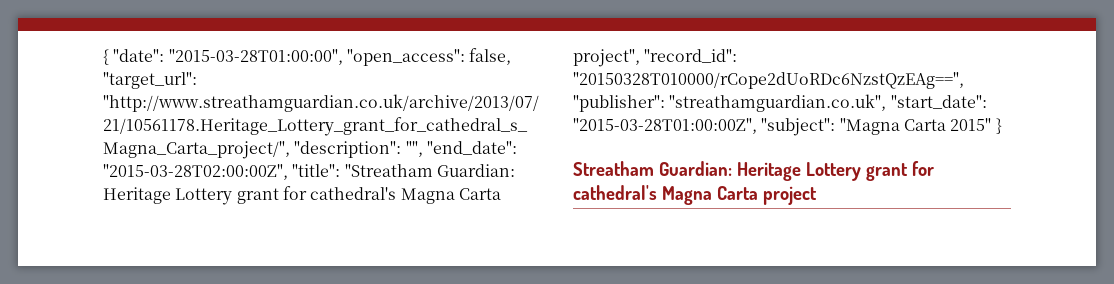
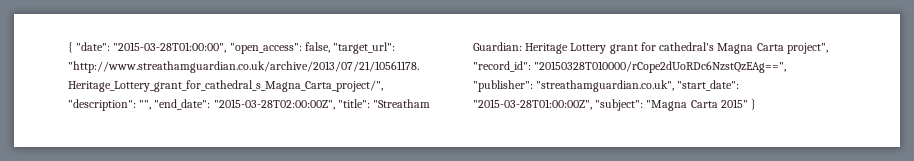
- Streatham Guardian: Heritage Lottery grant for cathedral's Magna Carta project

